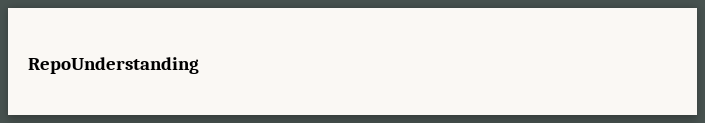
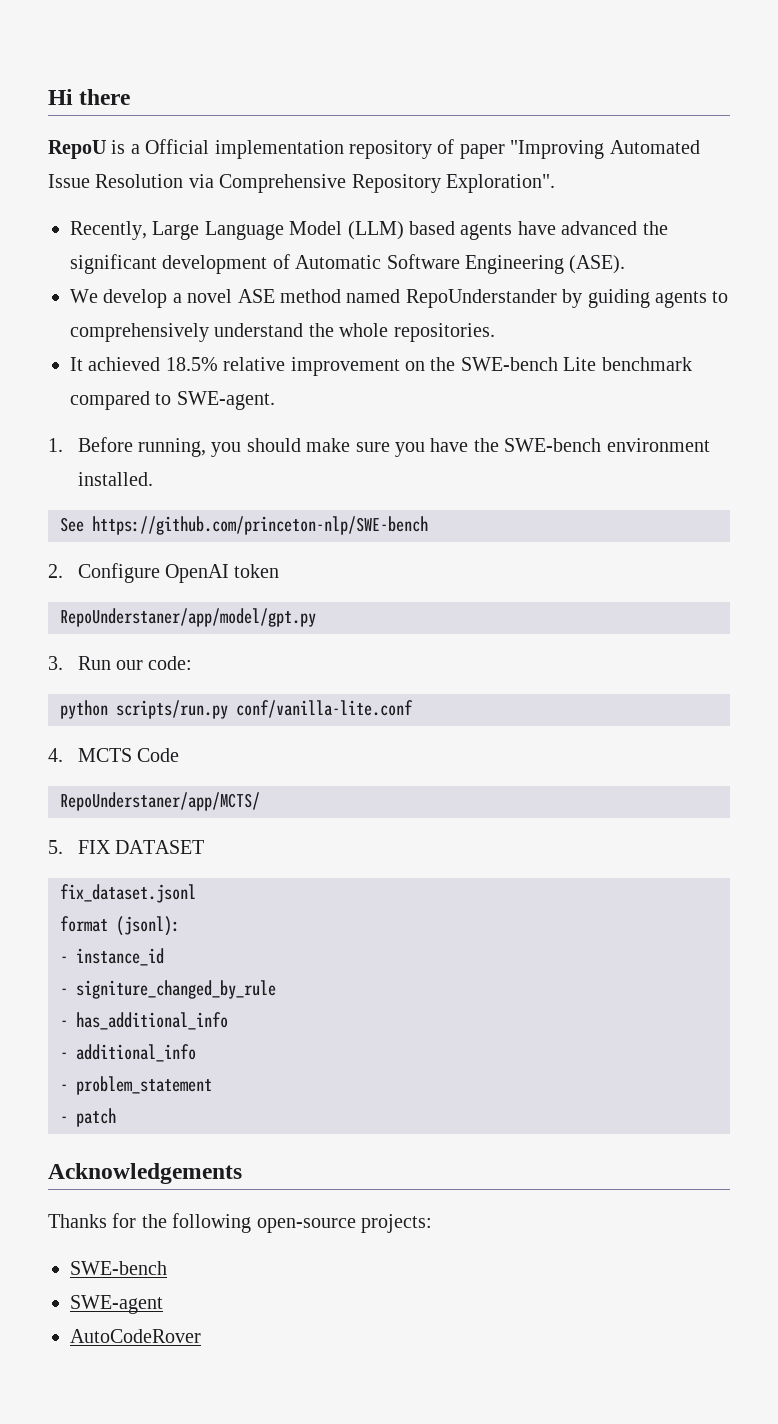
- RepoUnderstanding
+ Hi there
+ RepoU is a Official implementation repository of paper "Improving Automated Issue Resolution via Comprehensive Repository Exploration".
+ Recently, Large Language Model (LLM) based agents have advanced the significant development of Automatic Software Engineering (ASE).
+ We develop a novel ASE method named RepoUnderstander by guiding agents to comprehensively understand the whole repositories.
+ It achieved 18.5% relative improvement on the SWE-bench Lite benchmark compared to SWE-agent.
+ 1. Before running, you should make sure you have the SWE-bench environment installed.
+ See https://github.com/princeton-nlp/SWE-bench
+ 2. Configure OpenAI token
+ RepoUnderstaner/app/model/gpt.py
+ 3. Run our code:
+ python scripts/run.py conf/vanilla-lite.conf
+ 4. MCTS Code
+ RepoUnderstaner/app/MCTS/
+ 5. FIX DATASET
+ fix_dataset.jsonl
+ format (jsonl):
+ - instance_id
+ - signiture_changed_by_rule
+ - has_additional_info
+ - additional_info
+ - problem_statement
+ - patch
+ Acknowledgements
+ Thanks for the following open-source projects:
+ SWE-bench
+ SWE-agent
+ AutoCodeRover

